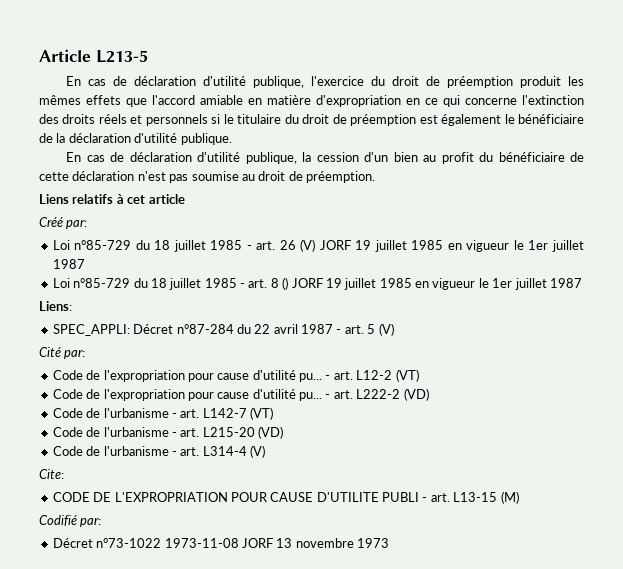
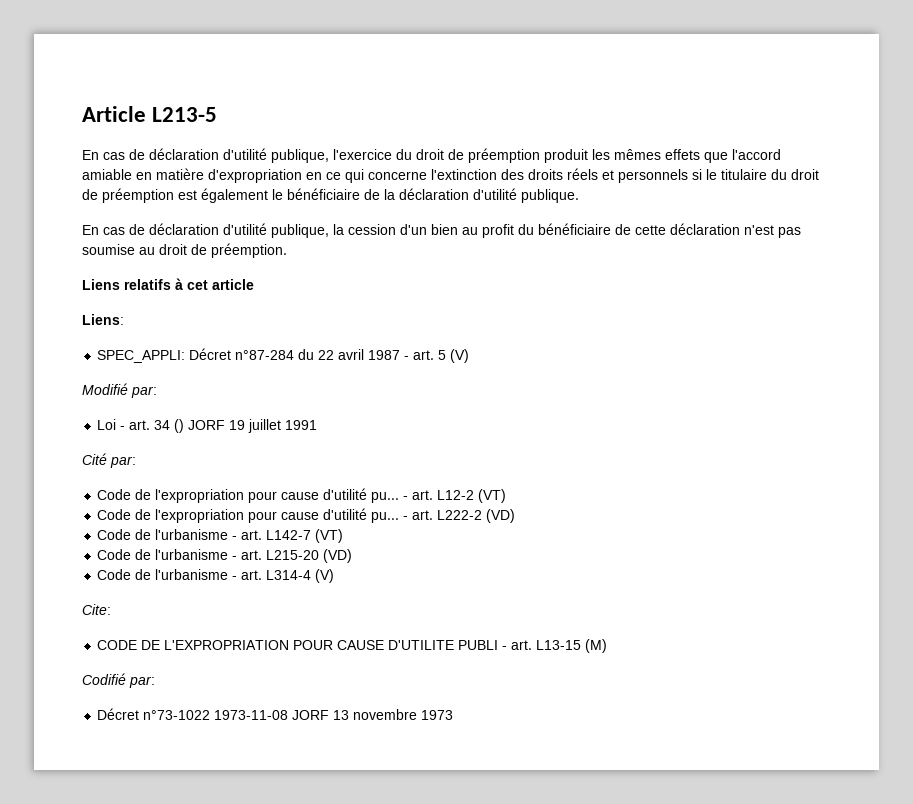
- Créé par:
- Loi n°85-729 du 18 juillet 1985 - art. 26 (V) JORF 19 juillet 1985 en vigueur le 1er juillet 1987
- Loi n°85-729 du 18 juillet 1985 - art. 8 () JORF 19 juillet 1985 en vigueur le 1er juillet 1987
+ Modifié par:
+ Loi - art. 34 () JORF 19 juillet 1991

